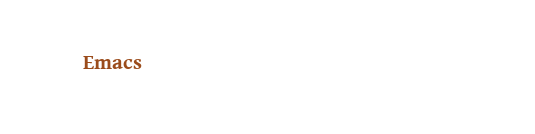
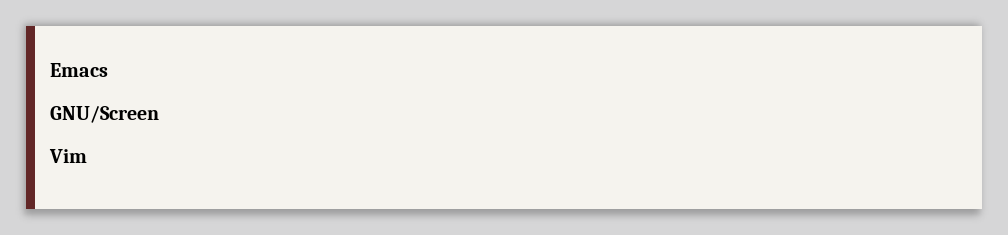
+ GNU/Screen
+ Vim

